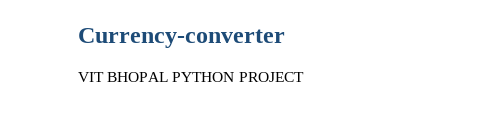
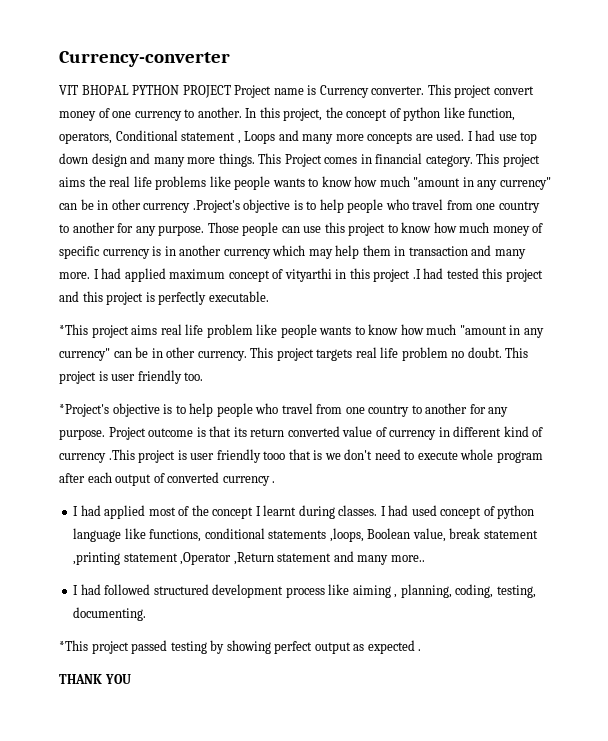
- VIT BHOPAL PYTHON PROJECT
+ VIT BHOPAL PYTHON PROJECT Project name is Currency converter. This project convert money of one currency to another. In this project, the concept of python like function, operators, Conditional statement , Loops and many more concepts are used. I had use top down design and many more things. This Project comes in financial category. This project aims the real life problems like people wants to know how much "amount in any currency" can be in other currency .Project's objective is to help people who travel from one country to another for any purpose. Those people can use this project to know how much money of specific currency is in another currency which may help them in transaction and many more. I had applied maximum concept of vityarthi in this project .I had tested this project and this project is perfectly executable.
+ *This project aims real life problem like people wants to know how much "amount in any currency" can be in other currency. This project targets real life problem no doubt. This project is user friendly too.
+ *Project's objective is to help people who travel from one country to another for any purpose. Project outcome is that its return converted value of currency in different kind of currency .This project is user friendly tooo that is we don't need to execute whole program after each output of converted currency .
+ I had applied most of the concept I learnt during classes. I had used concept of python language like functions, conditional statements ,loops, Boolean value, break statement ,printing statement ,Operator ,Return statement and many more..
+ I had followed structured development process like aiming , planning, coding, testing, documenting.
+ *This project passed testing by showing perfect output as expected .
+ THANK YOU

